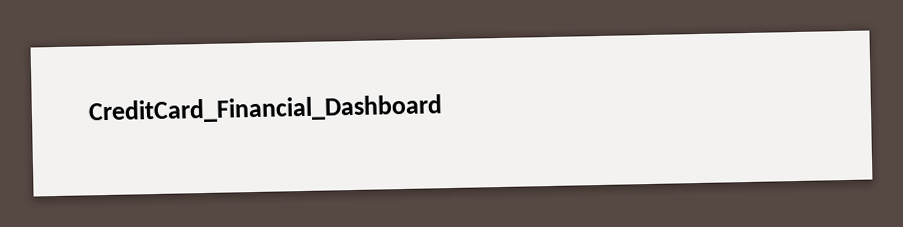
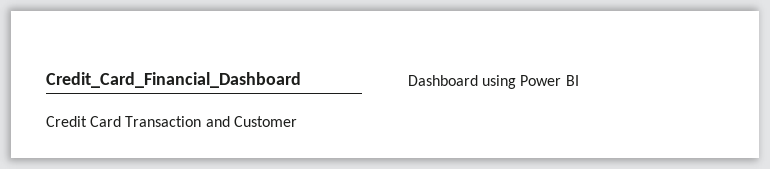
- CreditCard_Financial_Dashboard
+ Credit_Card_Financial_Dashboard
+ Credit Card Transaction and Customer Dashboard using Power BI

